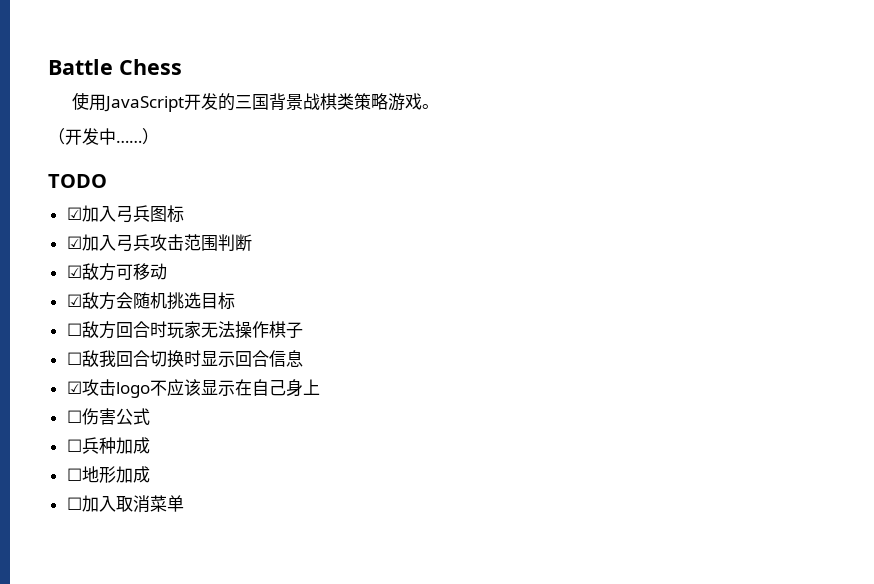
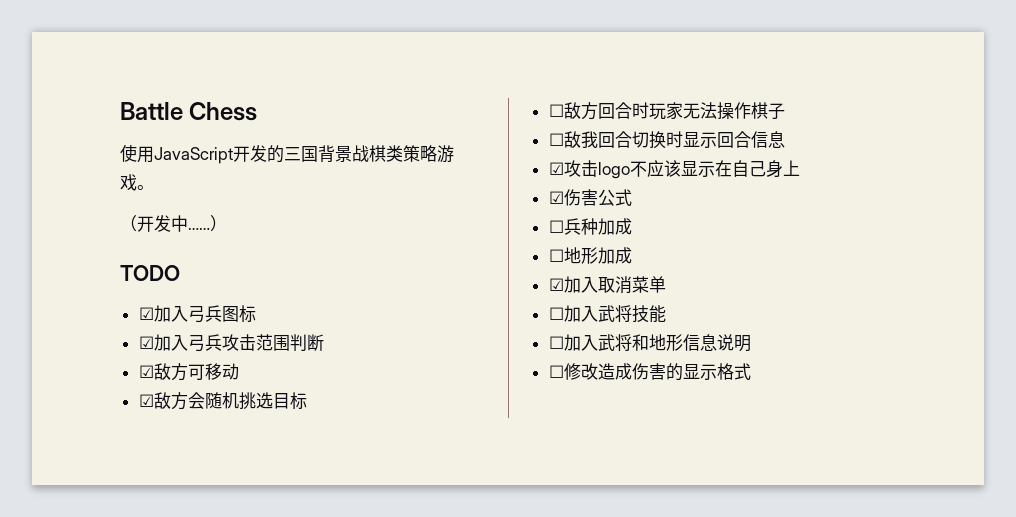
- ☐伤害公式
+ ☑伤害公式
- ☐加入取消菜单
+ ☑加入取消菜单
+ ☐加入武将技能
+ ☐加入武将和地形信息说明
+ ☐修改造成伤害的显示格式

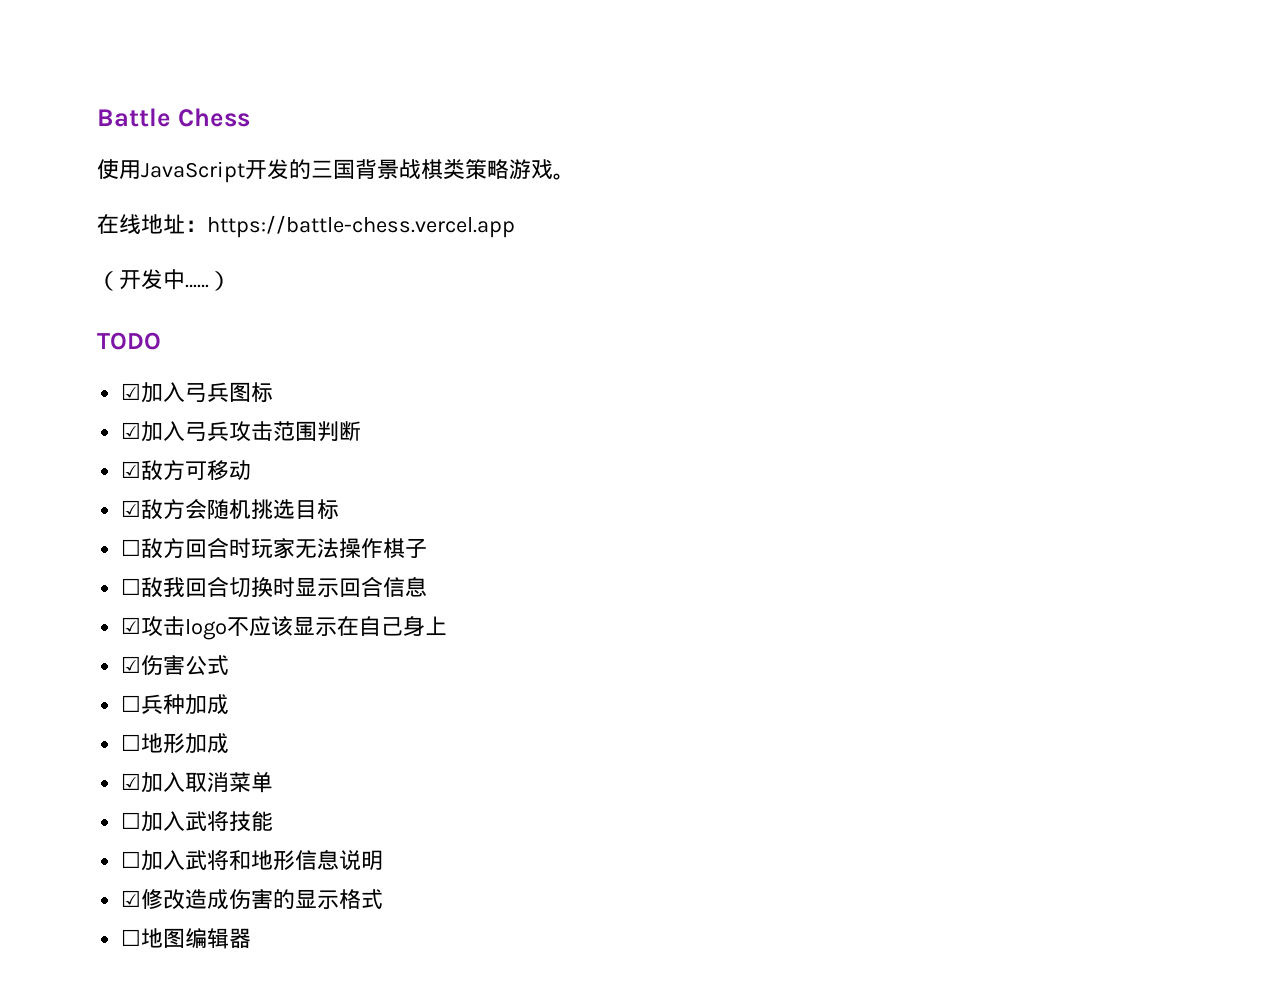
+ 在线地址：https://battle-chess.vercel.app
- ☐修改造成伤害的显示格式
+ ☑修改造成伤害的显示格式
+ ☐地图编辑器

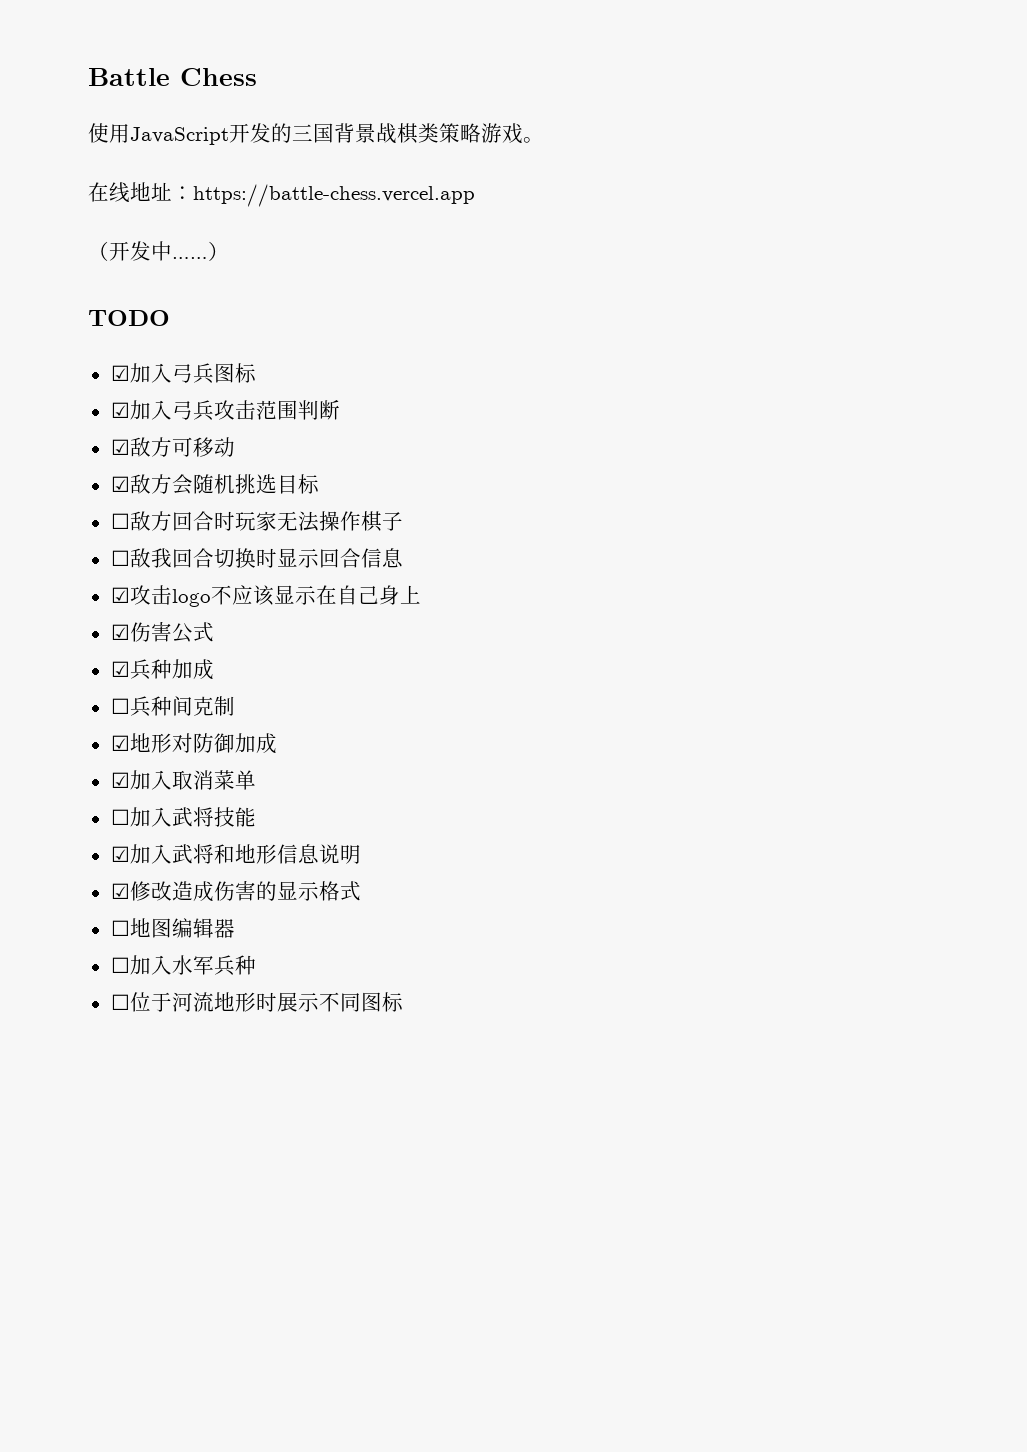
- ☐兵种加成
+ ☑兵种加成
- ☐地形加成
+ ☐兵种间克制
+ ☑地形对防御加成
- ☐加入武将和地形信息说明
+ ☑加入武将和地形信息说明
+ ☐加入水军兵种
+ ☐位于河流地形时展示不同图标

